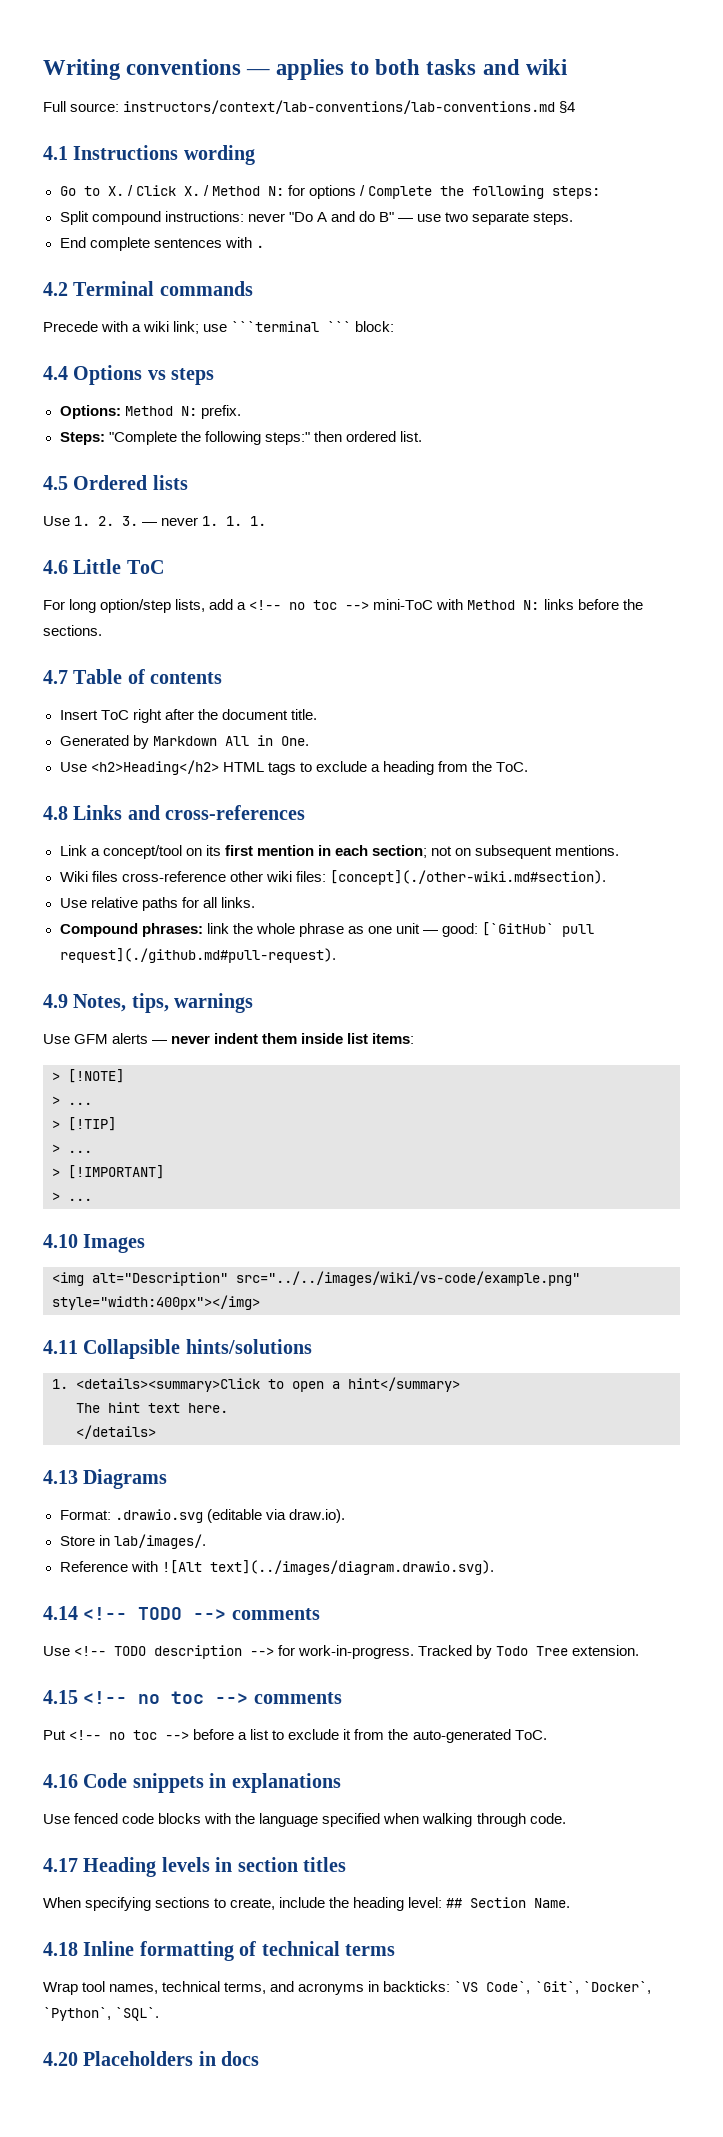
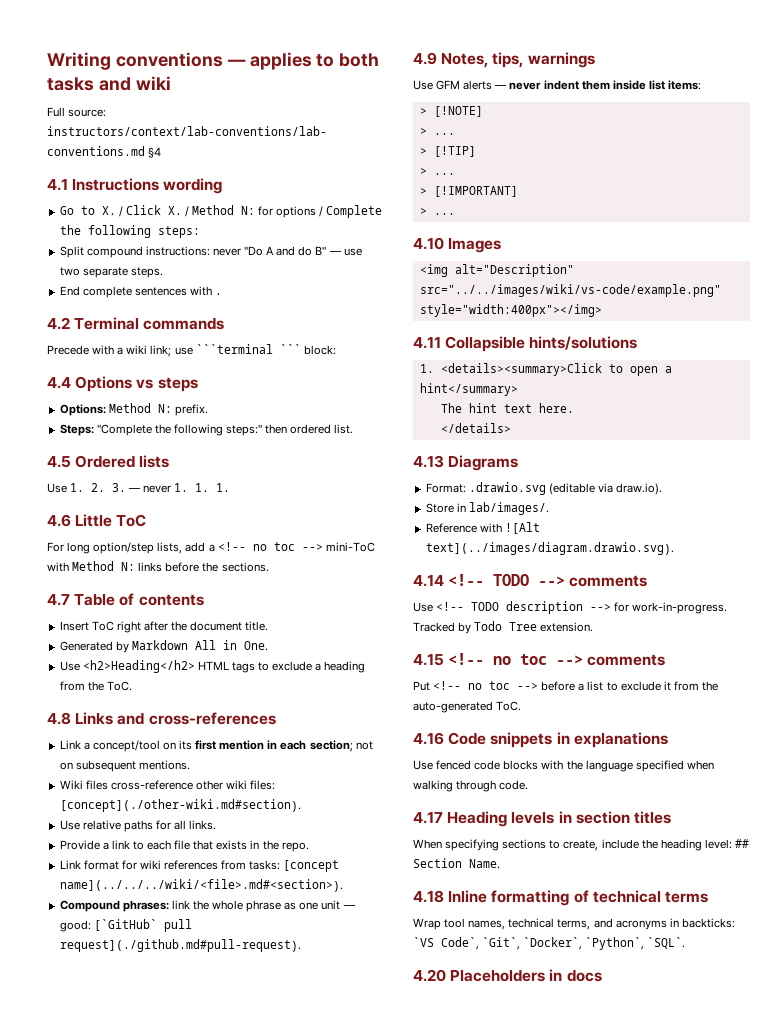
+ Provide a link to each file that exists in the repo.
+ Link format for wiki references from tasks: [concept name](../../../wiki/<file>.md#<section>).

